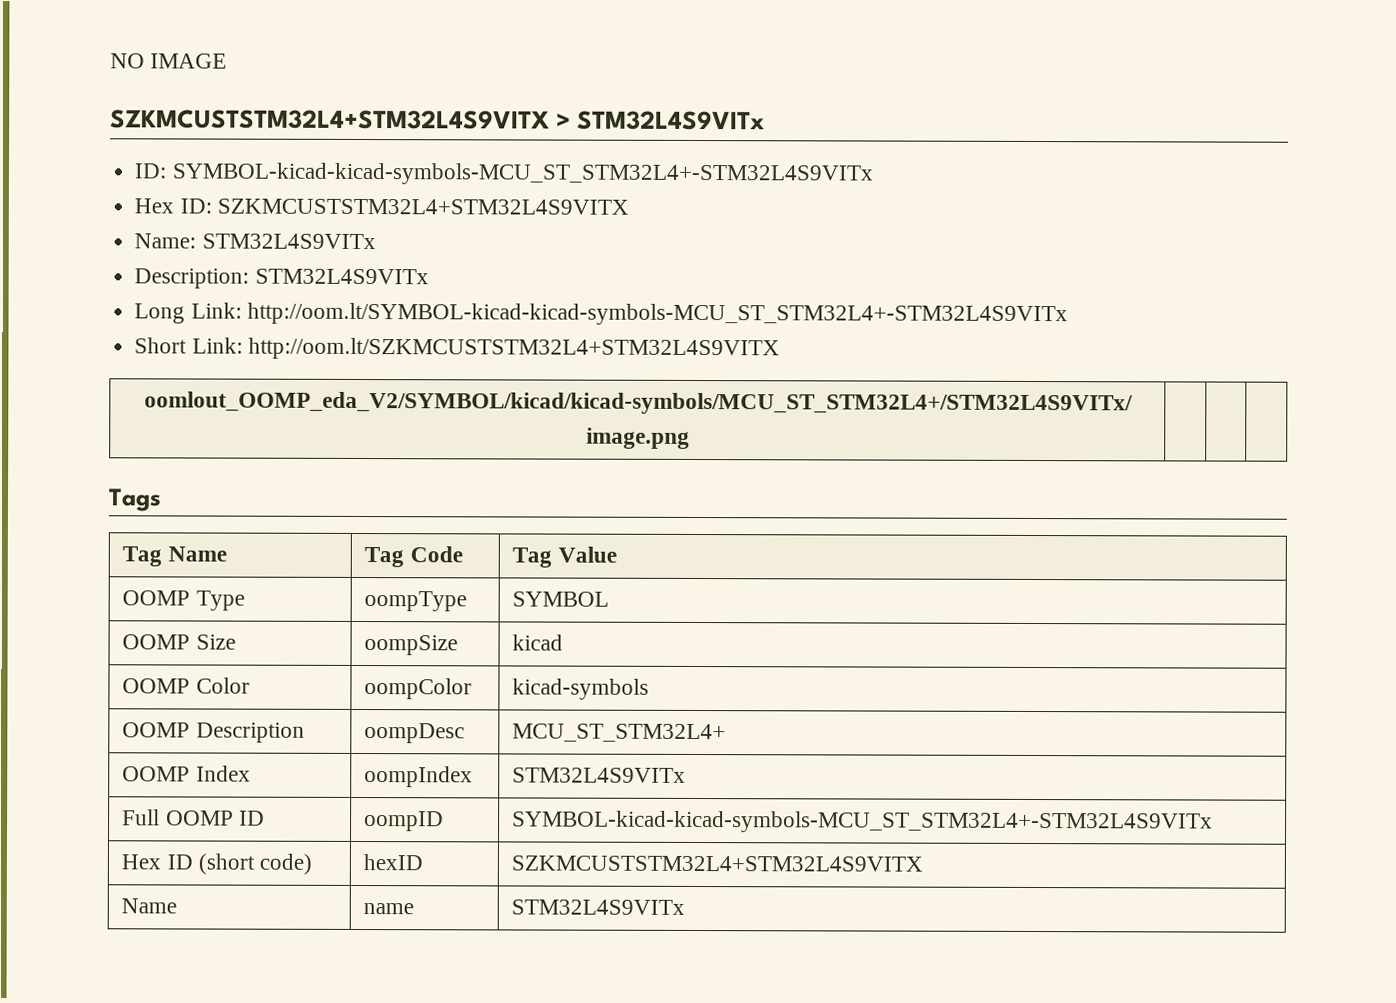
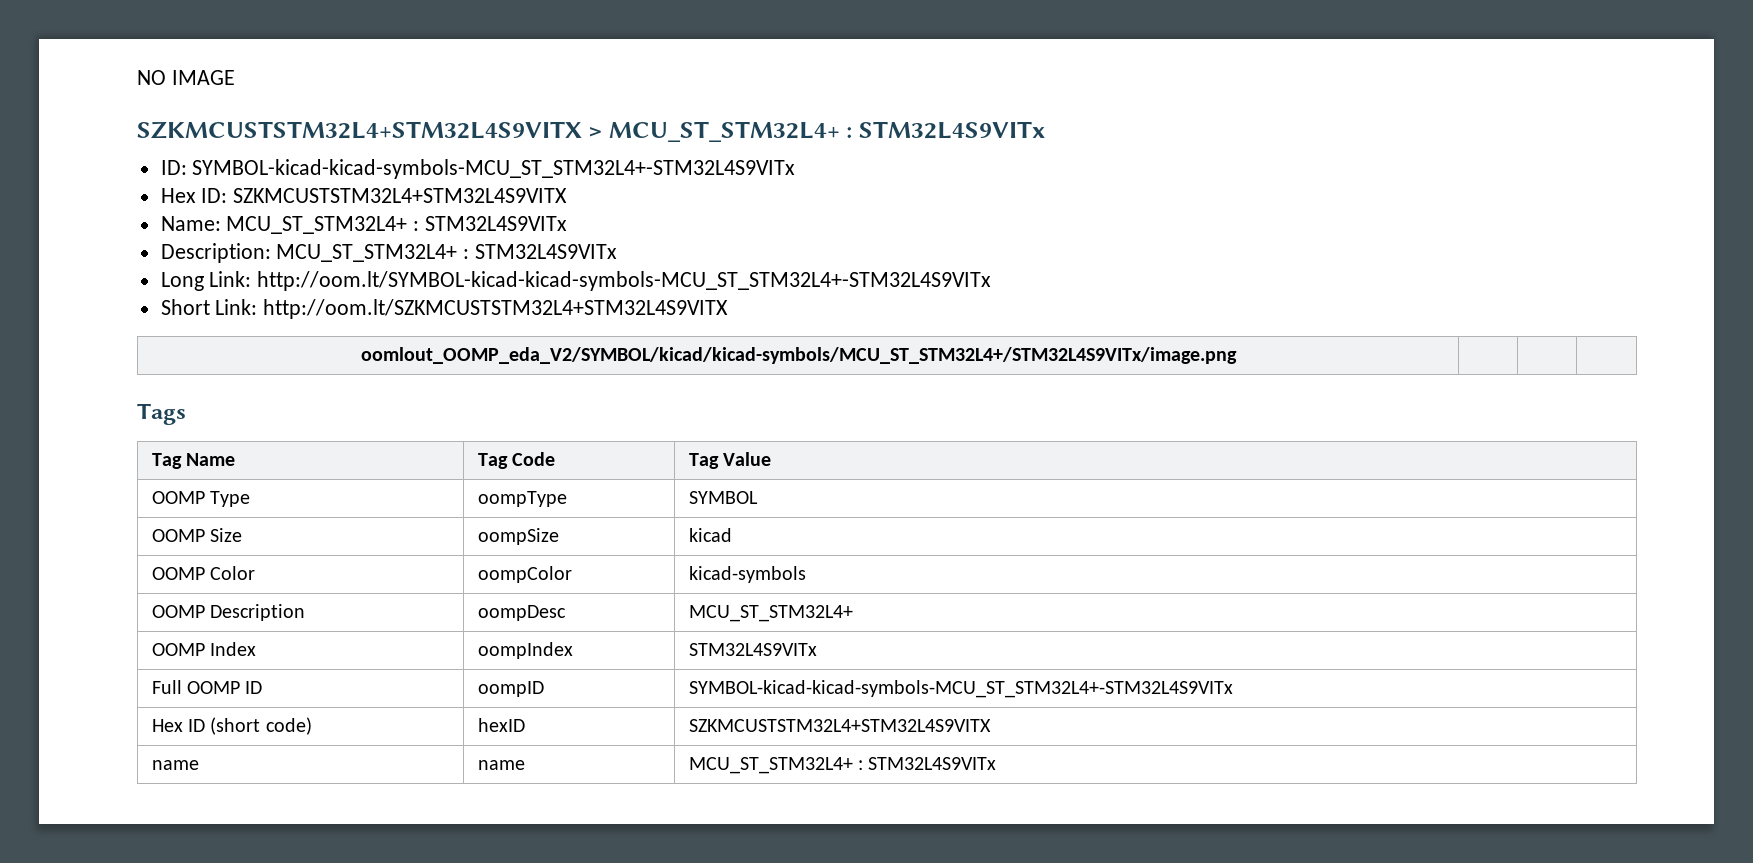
- SZKMCUSTSTM32L4+STM32L4S9VITX > STM32L4S9VITx
+ SZKMCUSTSTM32L4+STM32L4S9VITX > MCU_ST_STM32L4+ : STM32L4S9VITx
- Name: STM32L4S9VITx
+ Name: MCU_ST_STM32L4+ : STM32L4S9VITx
- Description: STM32L4S9VITx
+ Description: MCU_ST_STM32L4+ : STM32L4S9VITx
- Name | name | STM32L4S9VITx
+ name | name | MCU_ST_STM32L4+ : STM32L4S9VITx

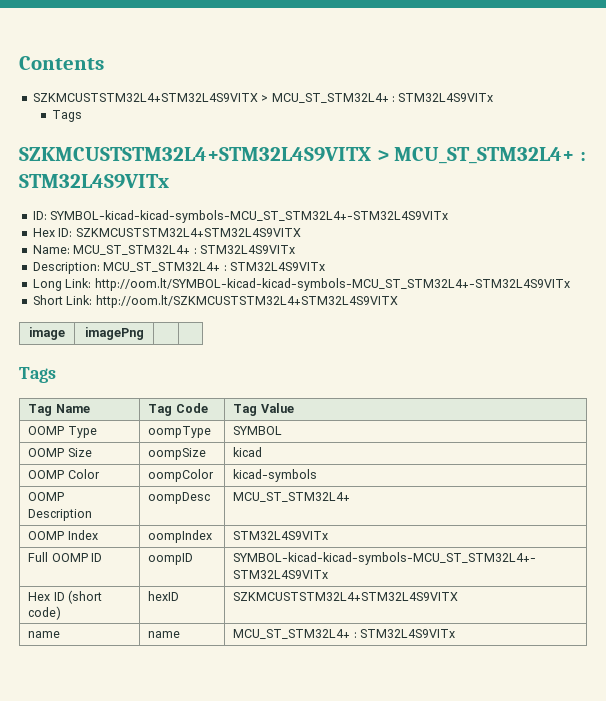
- NO IMAGE
+ Contents
+ SZKMCUSTSTM32L4+STM32L4S9VITX > MCU_ST_STM32L4+ : STM32L4S9VITx
+ Tags
- oomlout_OOMP_eda_V2/SYMBOL/kicad/kicad-symbols/MCU_ST_STM32L4+/STM32L4S9VITx/image.png | | |
+ image | imagePng | |

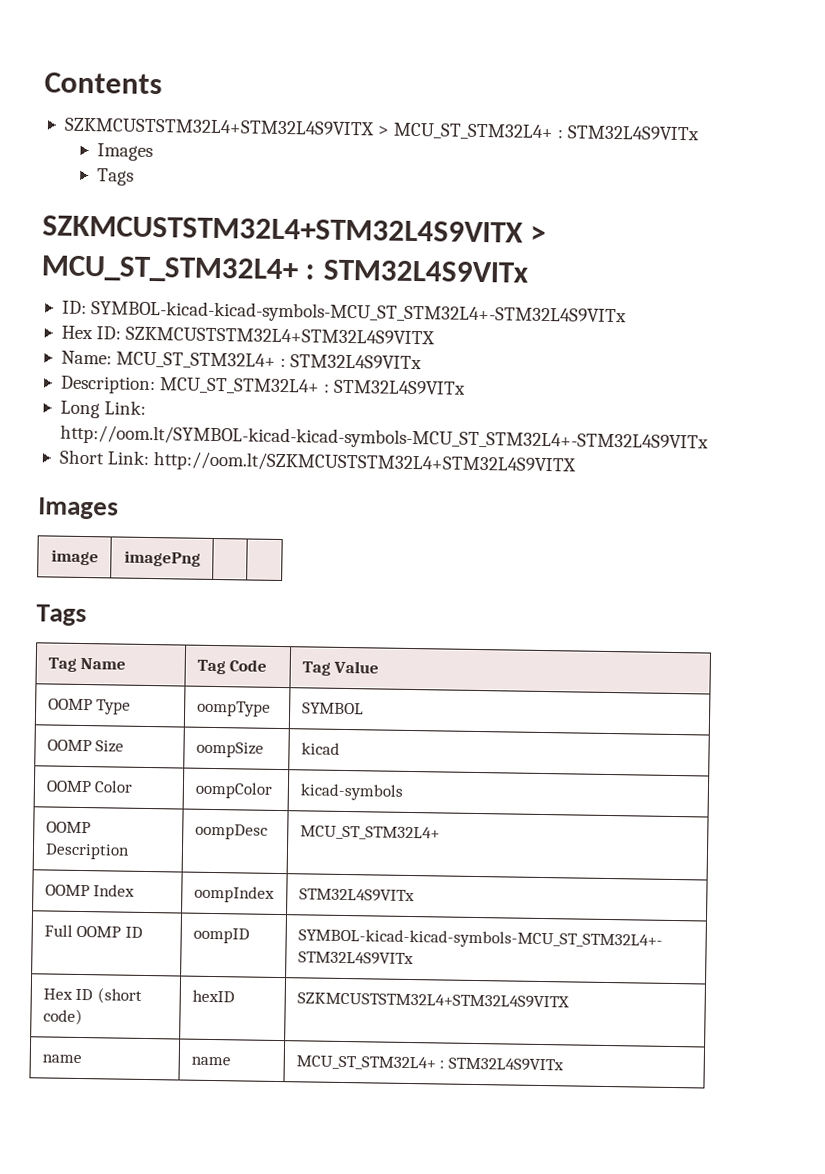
  Contents
  SZKMCUSTSTM32L4+STM32L4S9VITX > MCU_ST_STM32L4+ : STM32L4S9VITx
+ Images
  Short Link: http://oom.lt/SZKMCUSTSTM32L4+STM32L4S9VITX
+ Images

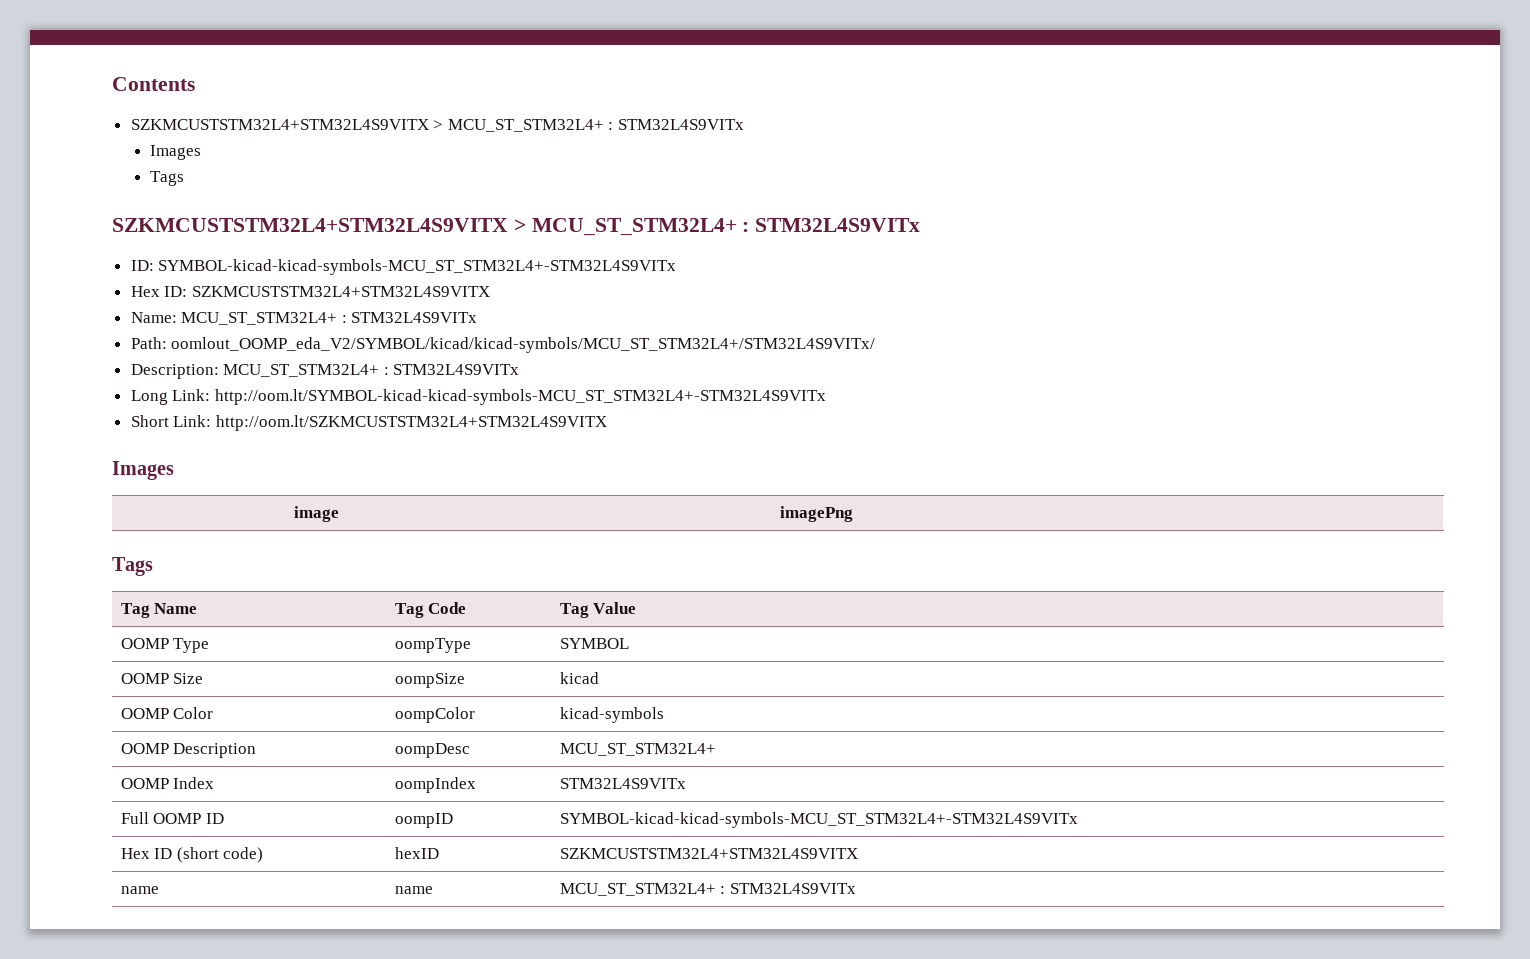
+ Path: oomlout_OOMP_eda_V2/SYMBOL/kicad/kicad-symbols/MCU_ST_STM32L4+/STM32L4S9VITx/

